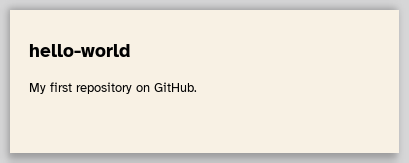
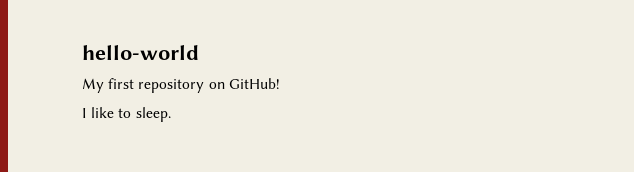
- My first repository on GitHub.
+ My first repository on GitHub!
+ I like to sleep.

